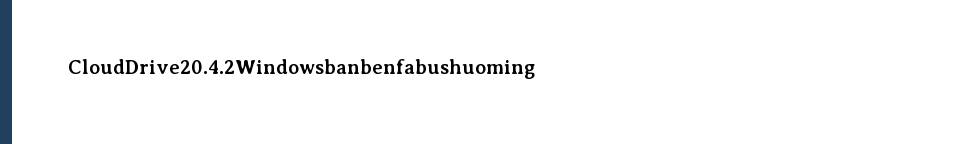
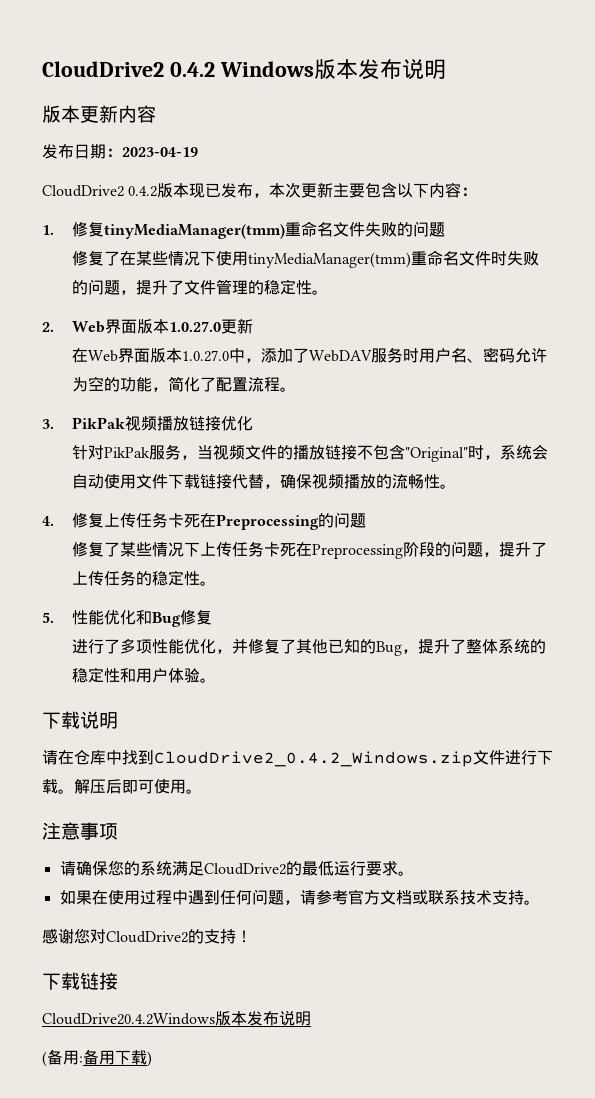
- CloudDrive20.4.2Windowsbanbenfabushuoming
+ CloudDrive2 0.4.2 Windows版本发布说明
+ 版本更新内容
+ 发布日期：2023-04-19
+ CloudDrive2 0.4.2版本现已发布，本次更新主要包含以下内容：
+ 1.修复tinyMediaManager(tmm)重命名文件失败的问题
+ 修复了在某些情况下使用tinyMediaManager(tmm)重命名文件时失败的问题，提升了文件管理的稳定性。
+ 2. Web界面版本1.0.27.0更新
+ 在Web界面版本1.0.27.0中，添加了WebDAV服务时用户名、密码允许为空的功能，简化了配置流程。
+ 3. PikPak视频播放链接优化
+ 针对PikPak服务，当视频文件的播放链接不包含"Original"时，系统会自动使用文件下载链接代替，确保视频播放的流畅性。
+ 4.修复上传任务卡死在Preprocessing的问题
+ 修复了某些情况下上传任务卡死在Preprocessing阶段的问题，提升了上传任务的稳定性。
+ 5.性能优化和Bug修复
+ 进行了多项性能优化，并修复了其他已知的Bug，提升了整体系统的稳定性和用户体验。
+ 下载说明
+ 请在仓库中找到CloudDrive2_0.4.2_Windows.zip文件进行下载。解压后即可使用。
+ 注意事项
+ 请确保您的系统满足CloudDrive2的最低运行要求。
+ 如果在使用过程中遇到任何问题，请参考官方文档或联系技术支持。
+ 感谢您对CloudDrive2的支持！
+ 下载链接
+ CloudDrive20.4.2Windows版本发布说明
+ (备用:备用下载)

